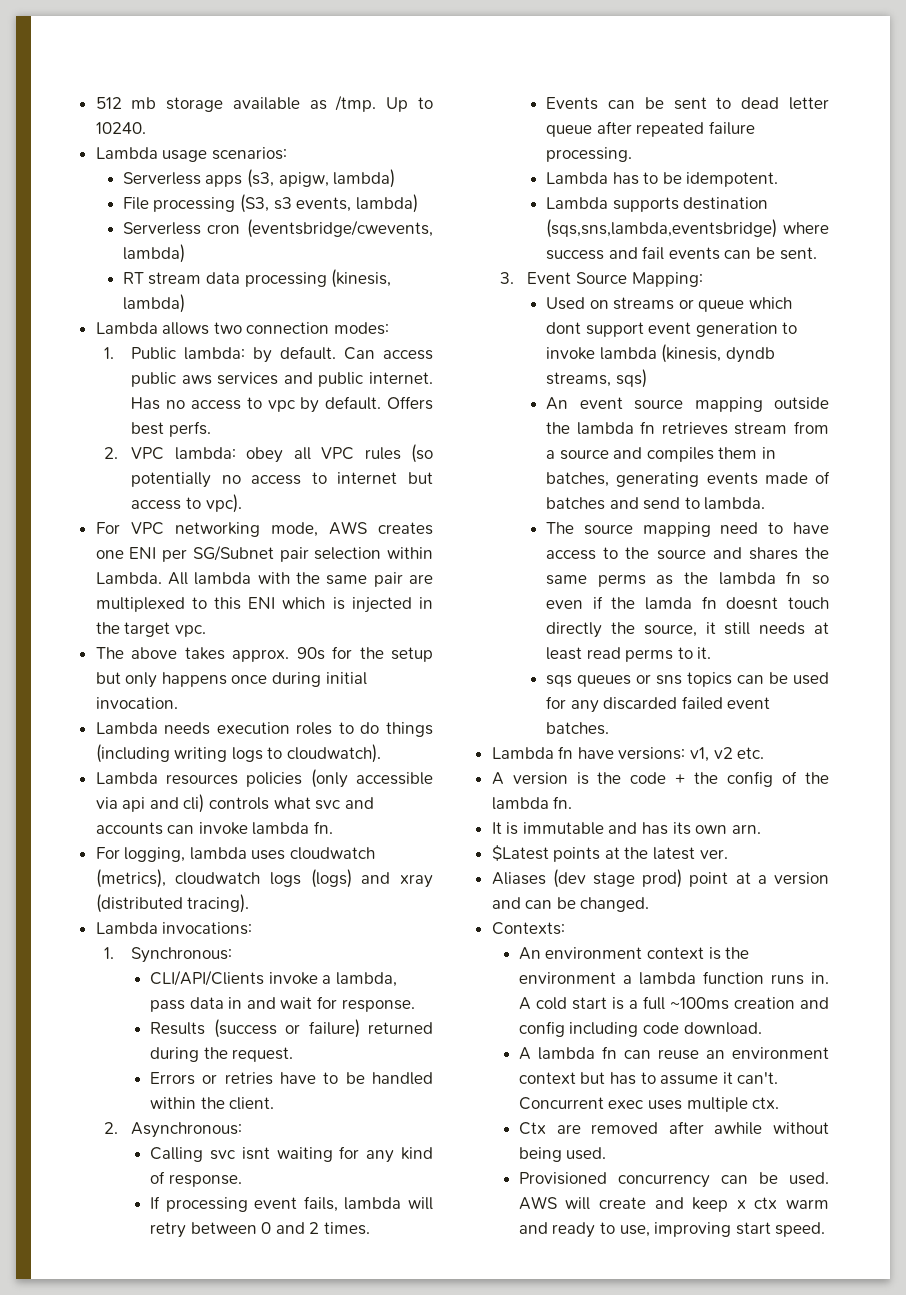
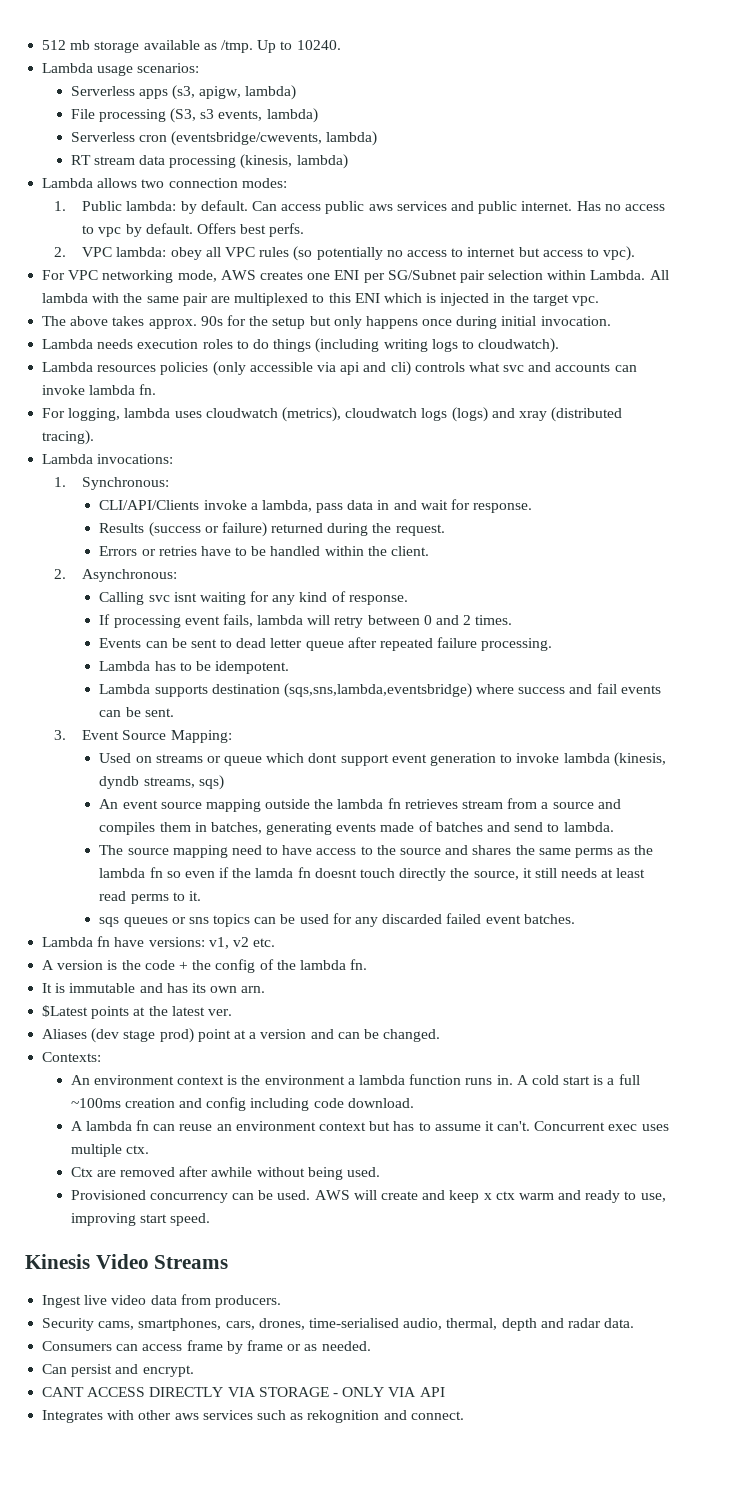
+ Kinesis Video Streams
+ Ingest live video data from producers.
+ Security cams, smartphones, cars, drones, time-serialised audio, thermal, depth and radar data.
+ Consumers can access frame by frame or as needed.
+ Can persist and encrypt.
+ CANT ACCESS DIRECTLY VIA STORAGE - ONLY VIA API
+ Integrates with other aws services such as rekognition and connect.

